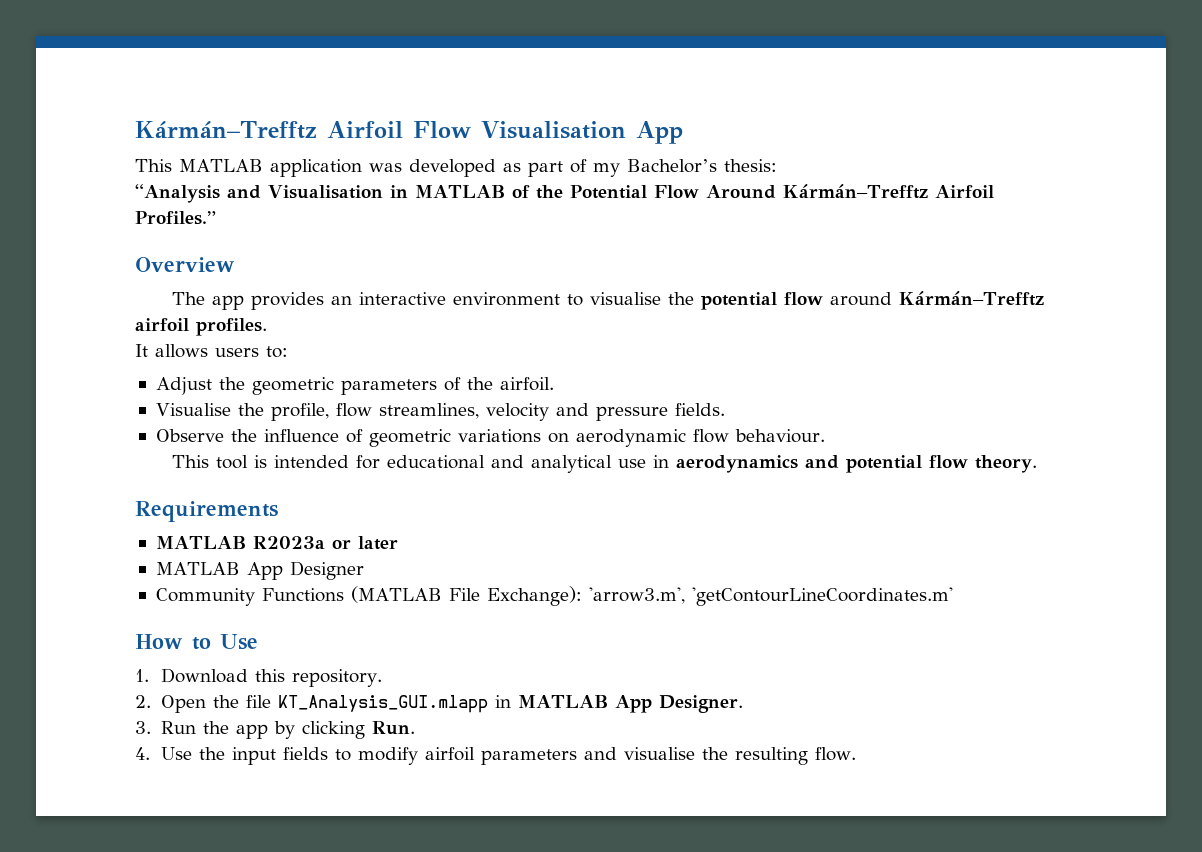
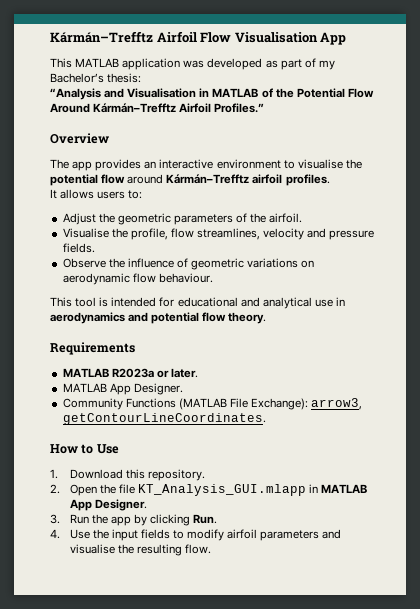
- MATLAB R2023a or later
- MATLAB App Designer
+ MATLAB R2023a or later.
+ MATLAB App Designer.
- Community Functions (MATLAB File Exchange): 'arrow3.m', 'getContourLineCoordinates.m'
+ Community Functions (MATLAB File Exchange): arrow3, getContourLineCoordinates.

